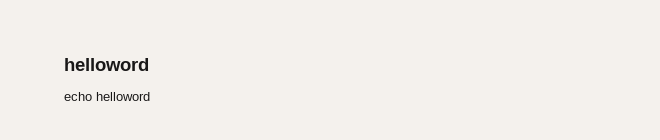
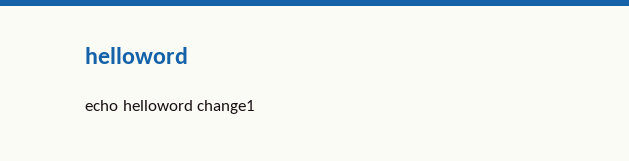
- echo helloword
+ echo helloword change1

